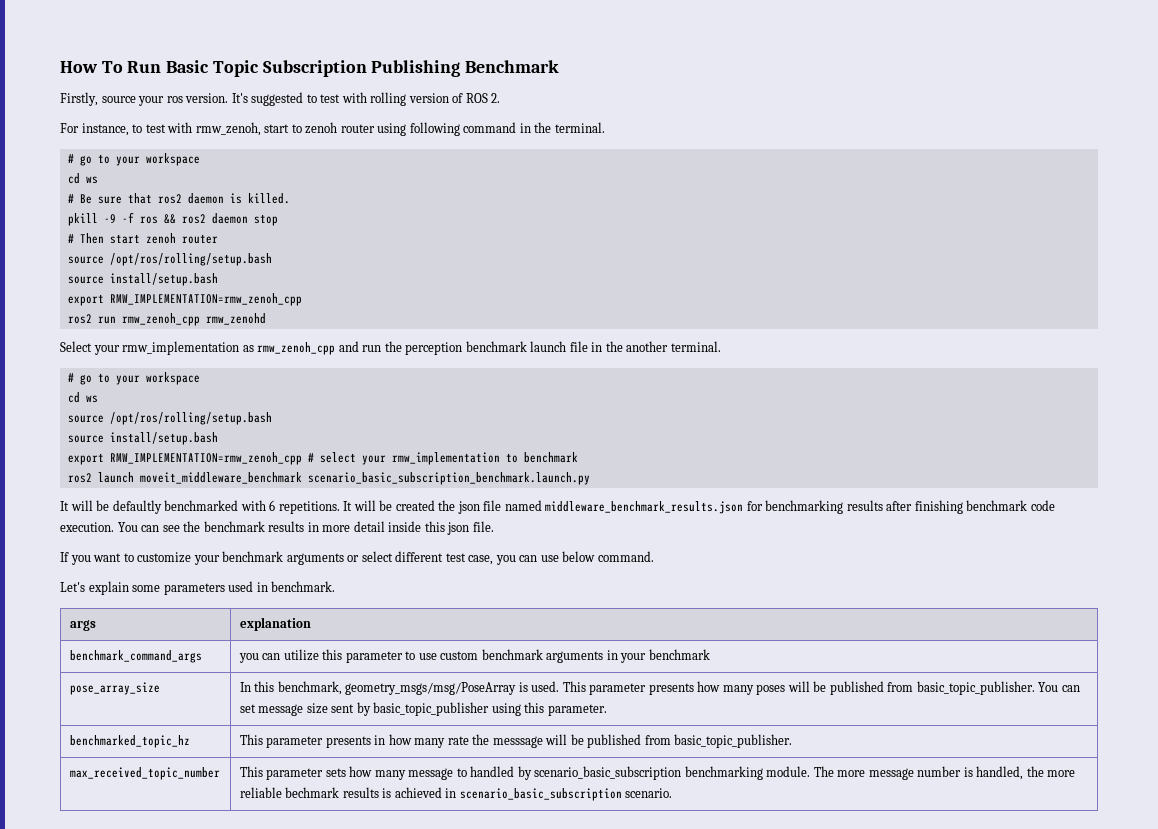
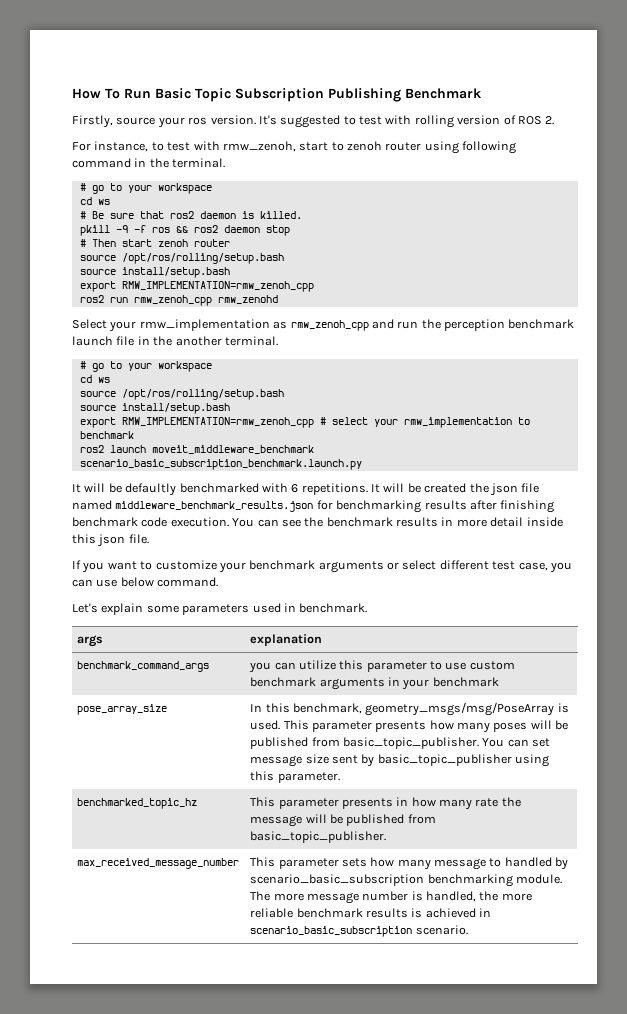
- benchmarked_topic_hz | This parameter presents in how many rate the messsage will be published from basic_topic_publisher.
+ benchmarked_topic_hz | This parameter presents in how many rate the message will be published from basic_topic_publisher.
- max_received_topic_number | This parameter sets how many message to handled by scenario_basic_subscription benchmarking module. The more message number is handled, the more reliable bechmark results is achieved in scenario_basic_subscription scenario.
+ max_received_message_number | This parameter sets how many message to handled by scenario_basic_subscription benchmarking module. The more message number is handled, the more reliable benchmark results is achieved in scenario_basic_subscription scenario.

